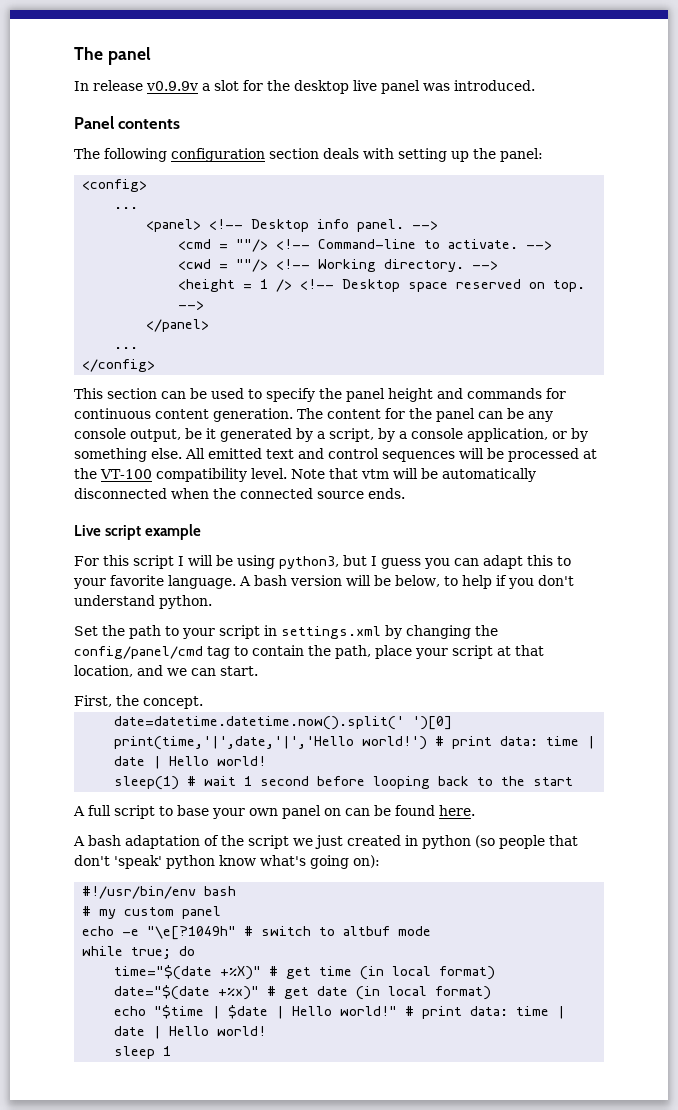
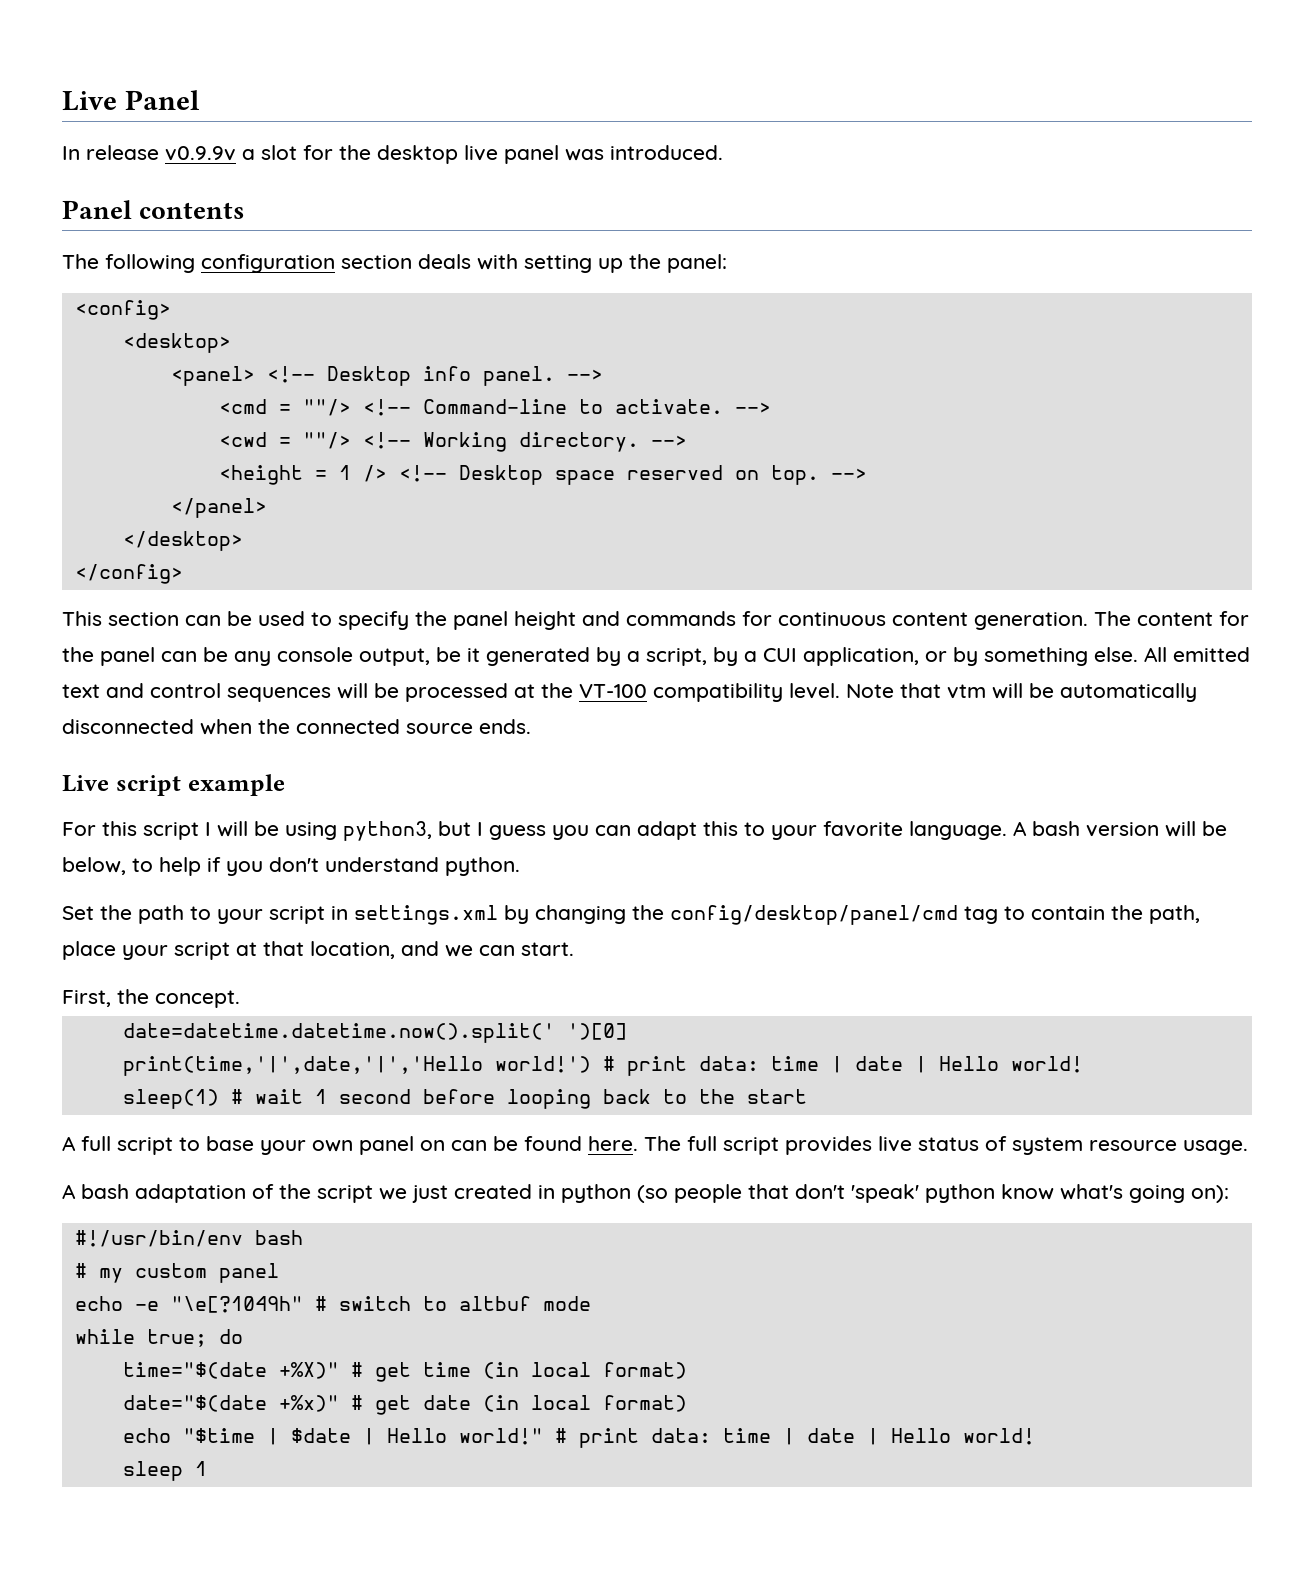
- The panel
+ Live Panel
  <config>
- ...
+ <desktop>
  </panel>
- ...
+ </desktop>
- The content for the panel can be any console output, be it generated by a script, by a console application, or by something else.
+ The content for the panel can be any console output, be it generated by a script, by a CUI application, or by something else.
- Set the path to your script in settings.xml by changing the config/panel/cmd tag to contain the path, place your script at that location, and we can start.
+ Set the path to your script in settings.xml by changing the config/desktop/panel/cmd tag to contain the path, place your script at that location, and we can start.
+ The full script provides live status of system resource usage.

